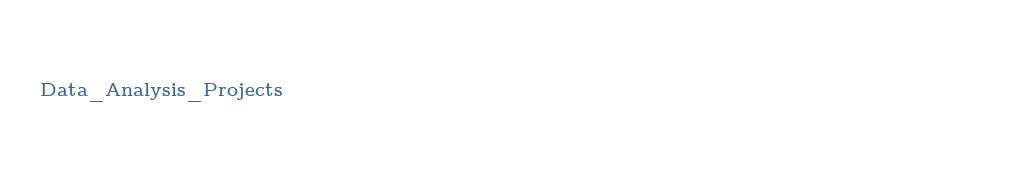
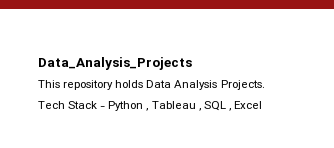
+ This repository holds Data Analysis Projects.
+ Tech Stack - Python , Tableau , SQL , Excel

